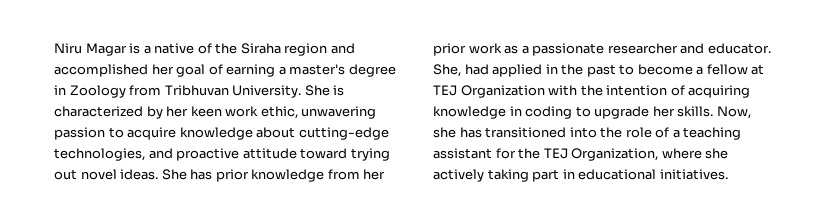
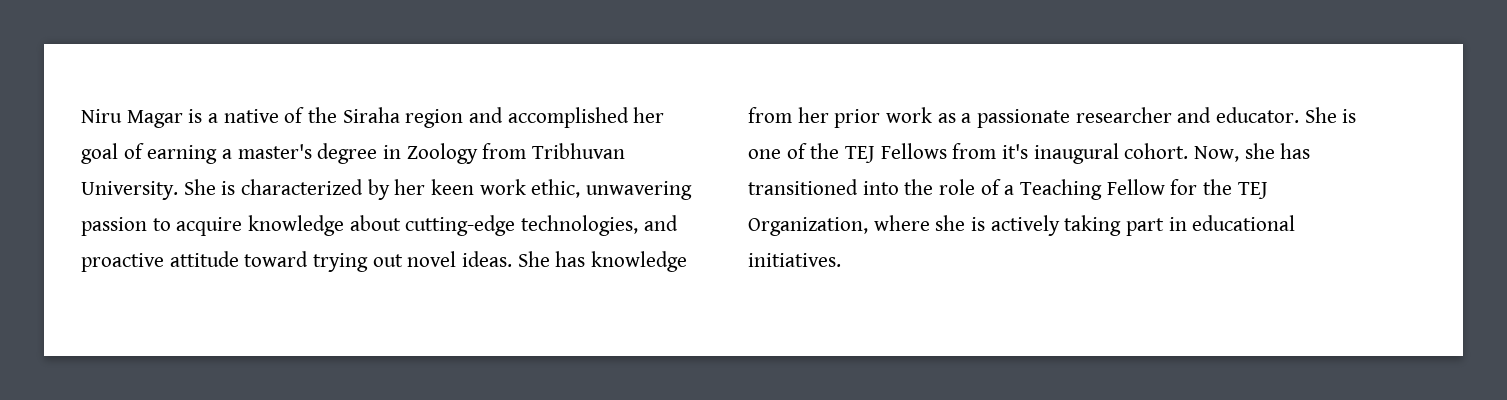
- She has prior knowledge from her prior work as a passionate researcher and educator.
+ She has knowledge from her prior work as a passionate researcher and educator.
- She, had applied in the past to become a fellow at TEJ Organization with the intention of acquiring knowledge in coding to upgrade her skills.
+ She is one of the TEJ Fellows from it's inaugural cohort.
- Now, she has transitioned into the role of a teaching assistant for the TEJ Organization, where she actively taking part in educational initiatives.
+ Now, she has transitioned into the role of a Teaching Fellow for the TEJ Organization, where she is actively taking part in educational initiatives.

